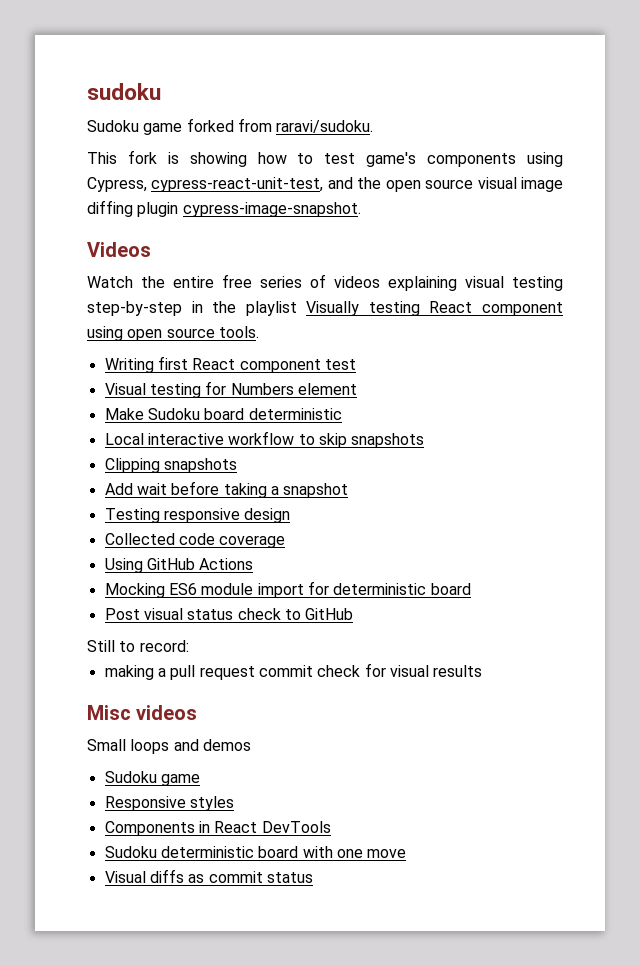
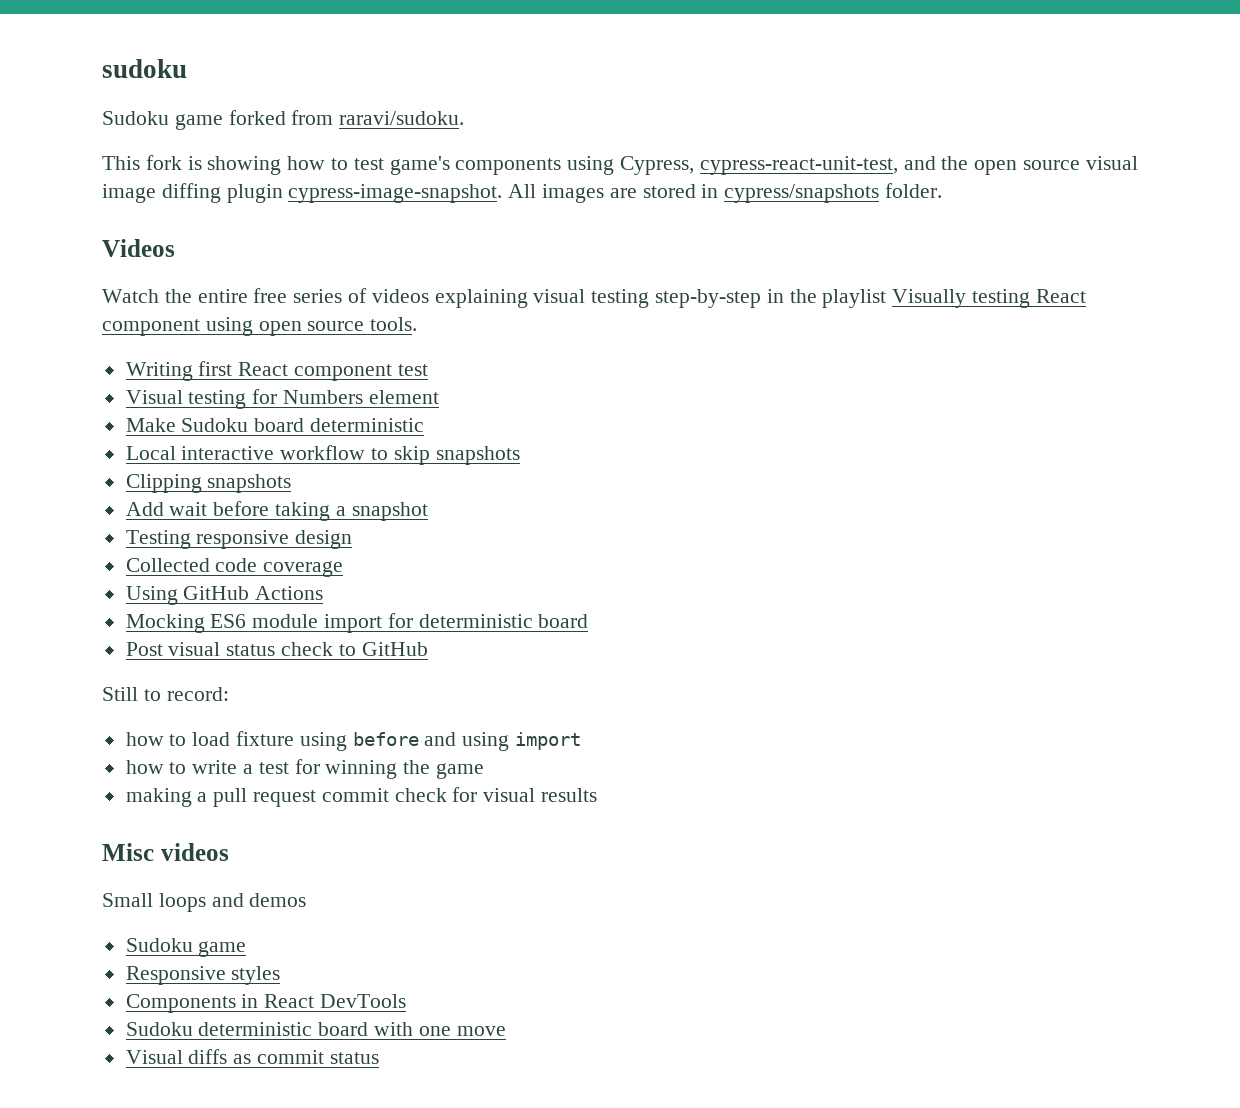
+ All images are stored in cypress/snapshots folder.
+ how to load fixture using before and using import
+ how to write a test for winning the game

